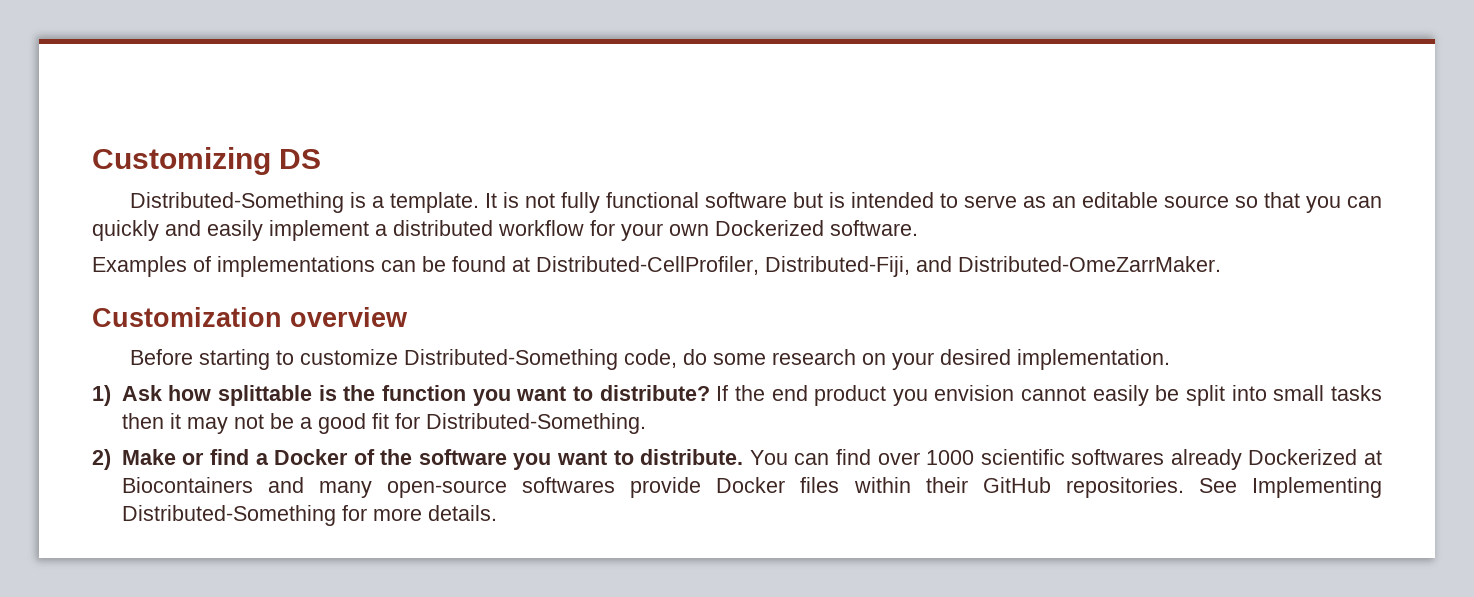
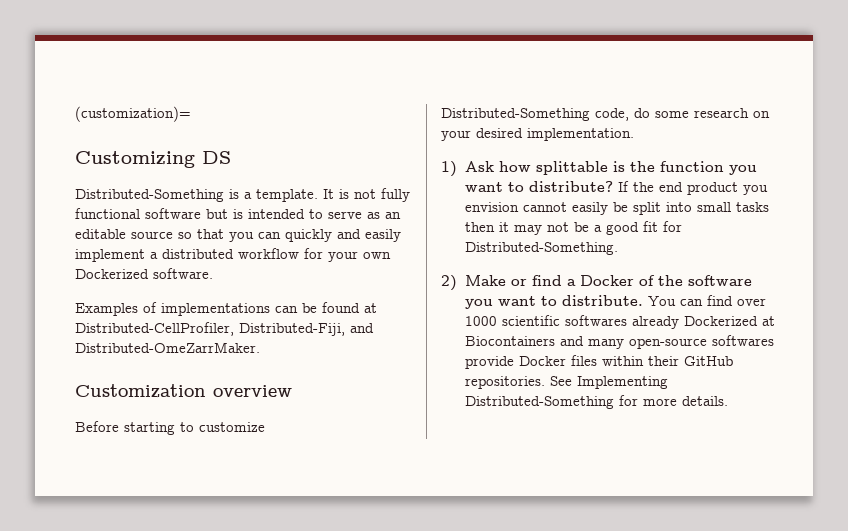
+ (customization)=

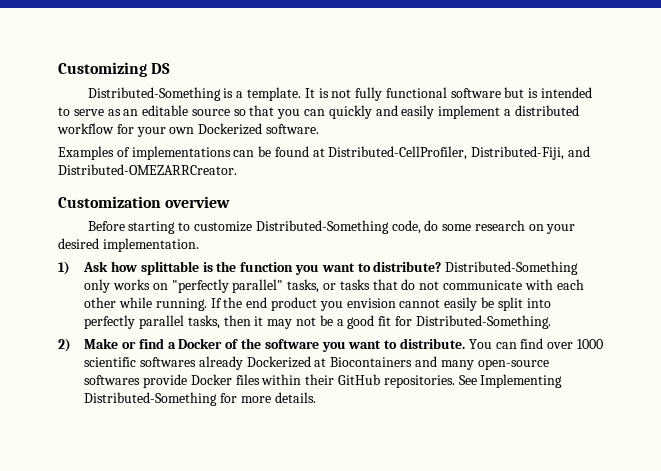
- (customization)=
- Examples of implementations can be found at Distributed-CellProfiler, Distributed-Fiji, and Distributed-OmeZarrMaker.
+ Examples of implementations can be found at Distributed-CellProfiler, Distributed-Fiji, and Distributed-OMEZARRCreator.
+ Distributed-Something only works on "perfectly parallel" tasks, or tasks that do not communicate with each other while running.
- If the end product you envision cannot easily be split into small tasks then it may not be a good fit for Distributed-Something.
+ If the end product you envision cannot easily be split into perfectly parallel tasks, then it may not be a good fit for Distributed-Something.

